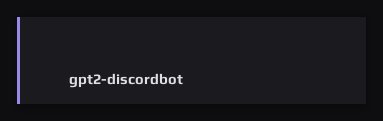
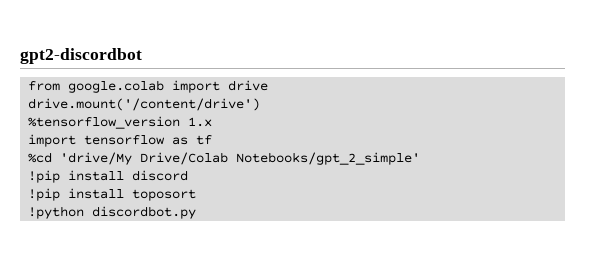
+ from google.colab import drive
+ drive.mount('/content/drive')
+ %tensorflow_version 1.x
+ import tensorflow as tf
+ %cd 'drive/My Drive/Colab Notebooks/gpt_2_simple'
+ !pip install discord
+ !pip install toposort
+ !python discordbot.py

